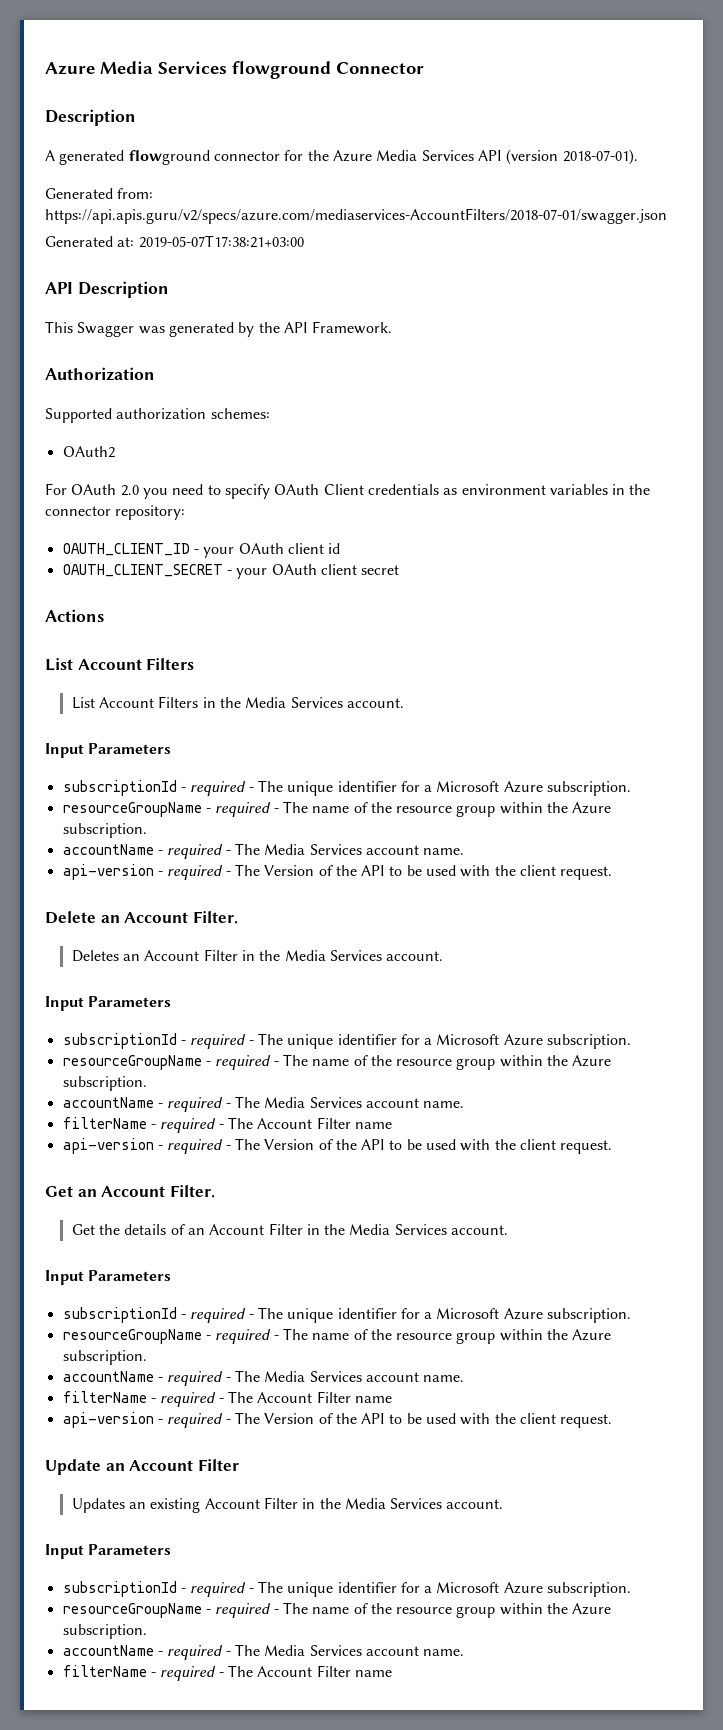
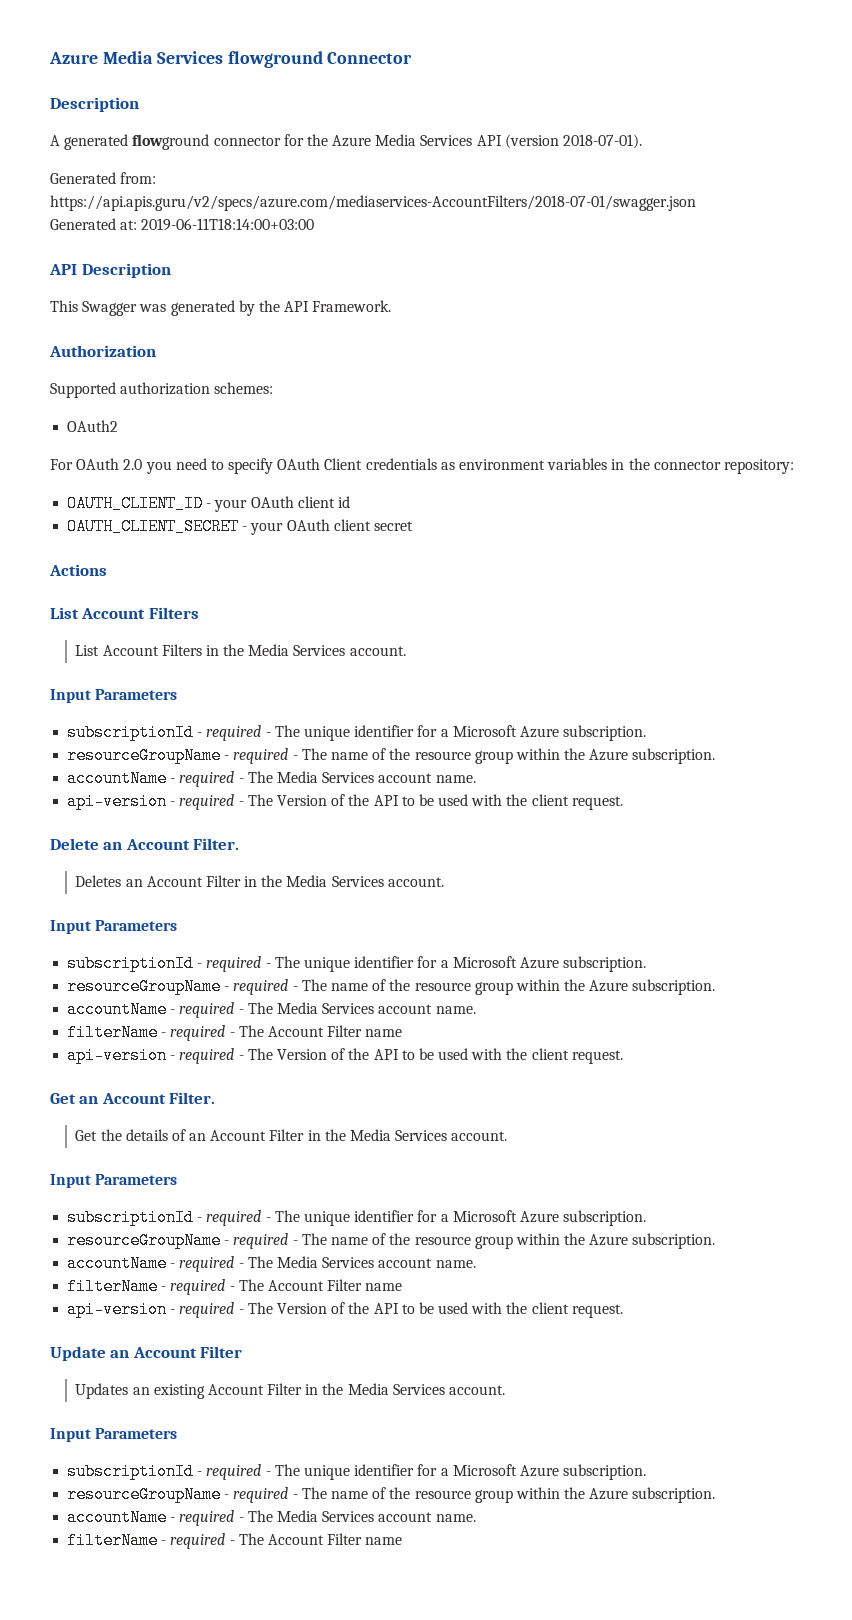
- Generated at: 2019-05-07T17:38:21+03:00
+ Generated at: 2019-06-11T18:14:00+03:00

